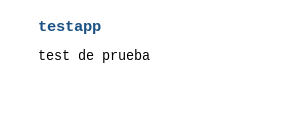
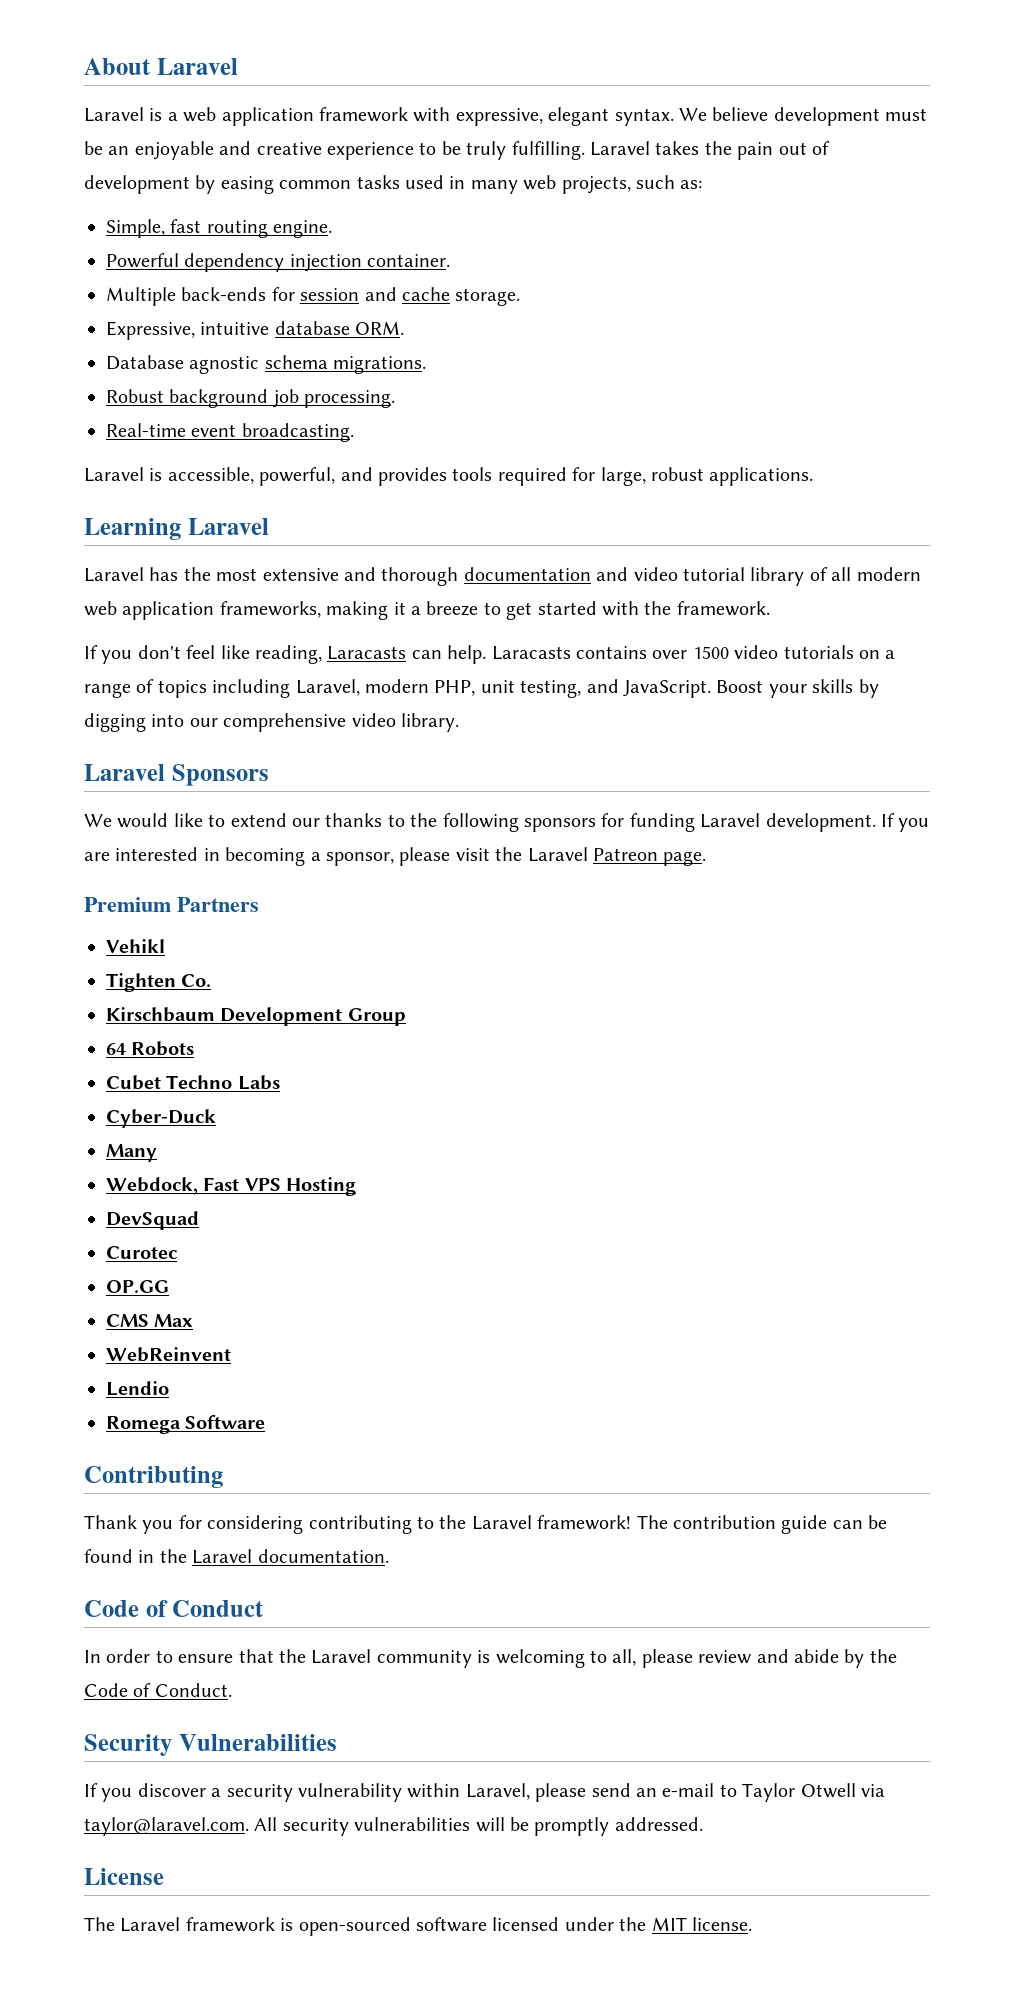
- testapp
- test de prueba
+ About Laravel
+ Laravel is a web application framework with expressive, elegant syntax. We believe development must be an enjoyable and creative experience to be truly fulfilling. Laravel takes the pain out of development by easing common tasks used in many web projects, such as:
+ Simple, fast routing engine.
+ Powerful dependency injection container.
+ Multiple back-ends for session and cache storage.
+ Expressive, intuitive database ORM.
+ Database agnostic schema migrations.
+ Robust background job processing.
+ Real-time event broadcasting.
+ Laravel is accessible, powerful, and provides tools required for large, robust applications.
+ Learning Laravel
+ Laravel has the most extensive and thorough documentation and video tutorial library of all modern web application frameworks, making it a breeze to get started with the framework.
+ If you don't feel like reading, Laracasts can help. Laracasts contains over 1500 video tutorials on a range of topics including Laravel, modern PHP, unit testing, and JavaScript. Boost your skills by digging into our comprehensive video library.
+ Laravel Sponsors
+ We would like to extend our thanks to the following sponsors for funding Laravel development. If you are interested in becoming a sponsor, please visit the Laravel Patreon page.
+ Premium Partners
+ Vehikl
+ Tighten Co.
+ Kirschbaum Development Group
+ 64 Robots
+ Cubet Techno Labs
+ Cyber-Duck
+ Many
+ Webdock, Fast VPS Hosting
+ DevSquad
+ Curotec
+ OP.GG
+ CMS Max
+ WebReinvent
+ Lendio
+ Romega Software
+ Contributing
+ Thank you for considering contributing to the Laravel framework! The contribution guide can be found in the Laravel documentation.
+ Code of Conduct
+ In order to ensure that the Laravel community is welcoming to all, please review and abide by the Code of Conduct.
+ Security Vulnerabilities
+ If you discover a security vulnerability within Laravel, please send an e-mail to Taylor Otwell via taylor@laravel.com. All security vulnerabilities will be promptly addressed.
+ License
+ The Laravel framework is open-sourced software licensed under the MIT license.

